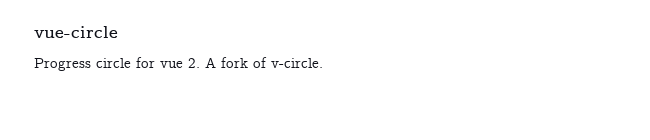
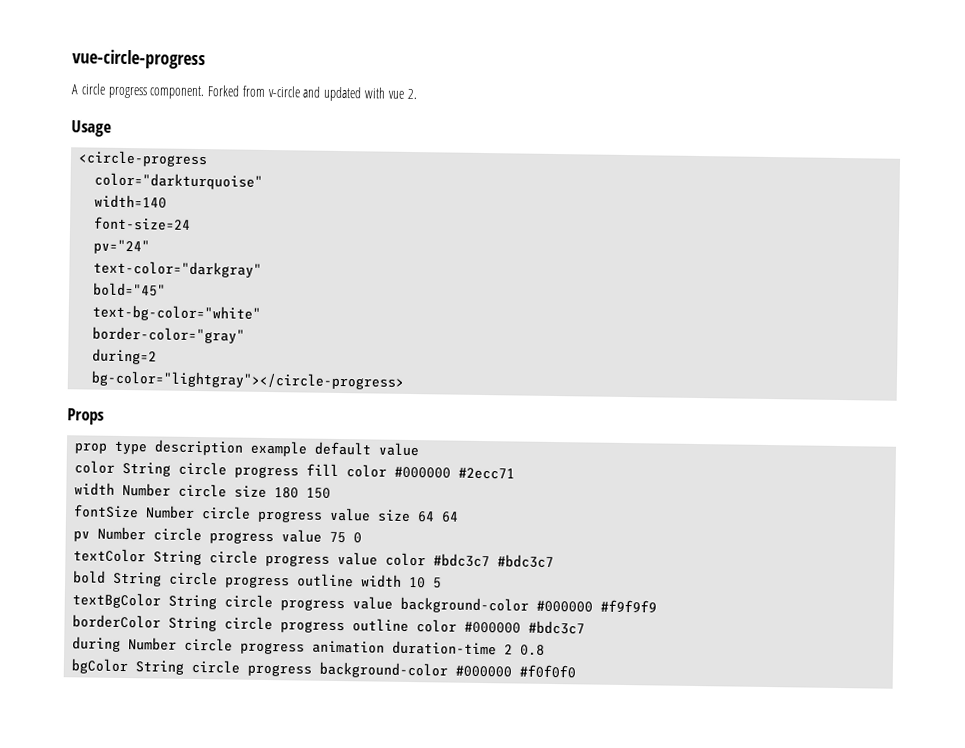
- vue-circle
- Progress circle for vue 2. A fork of v-circle.
+ vue-circle-progress
+ A circle progress component. Forked from v-circle and updated with vue 2.
+ Usage
+ <circle-progress
+ color="darkturquoise"
+ width=140
+ font-size=24
+ pv="24"
+ text-color="darkgray"
+ bold="45"
+ text-bg-color="white"
+ border-color="gray"
+ during=2
+ bg-color="lightgray"></circle-progress>
+ Props
+ prop type description example default value
+ color String circle progress fill color #000000 #2ecc71
+ width Number circle size 180 150
+ fontSize Number circle progress value size 64 64
+ pv Number circle progress value 75 0
+ textColor String circle progress value color #bdc3c7 #bdc3c7
+ bold String circle progress outline width 10 5
+ textBgColor String circle progress value background-color #000000 #f9f9f9
+ borderColor String circle progress outline color #000000 #bdc3c7
+ during Number circle progress animation duration-time 2 0.8
+ bgColor String circle progress background-color #000000 #f0f0f0

